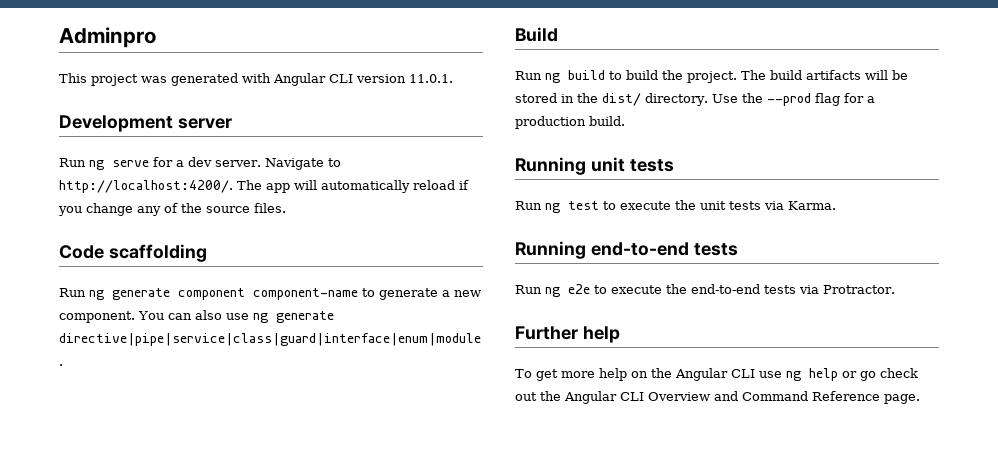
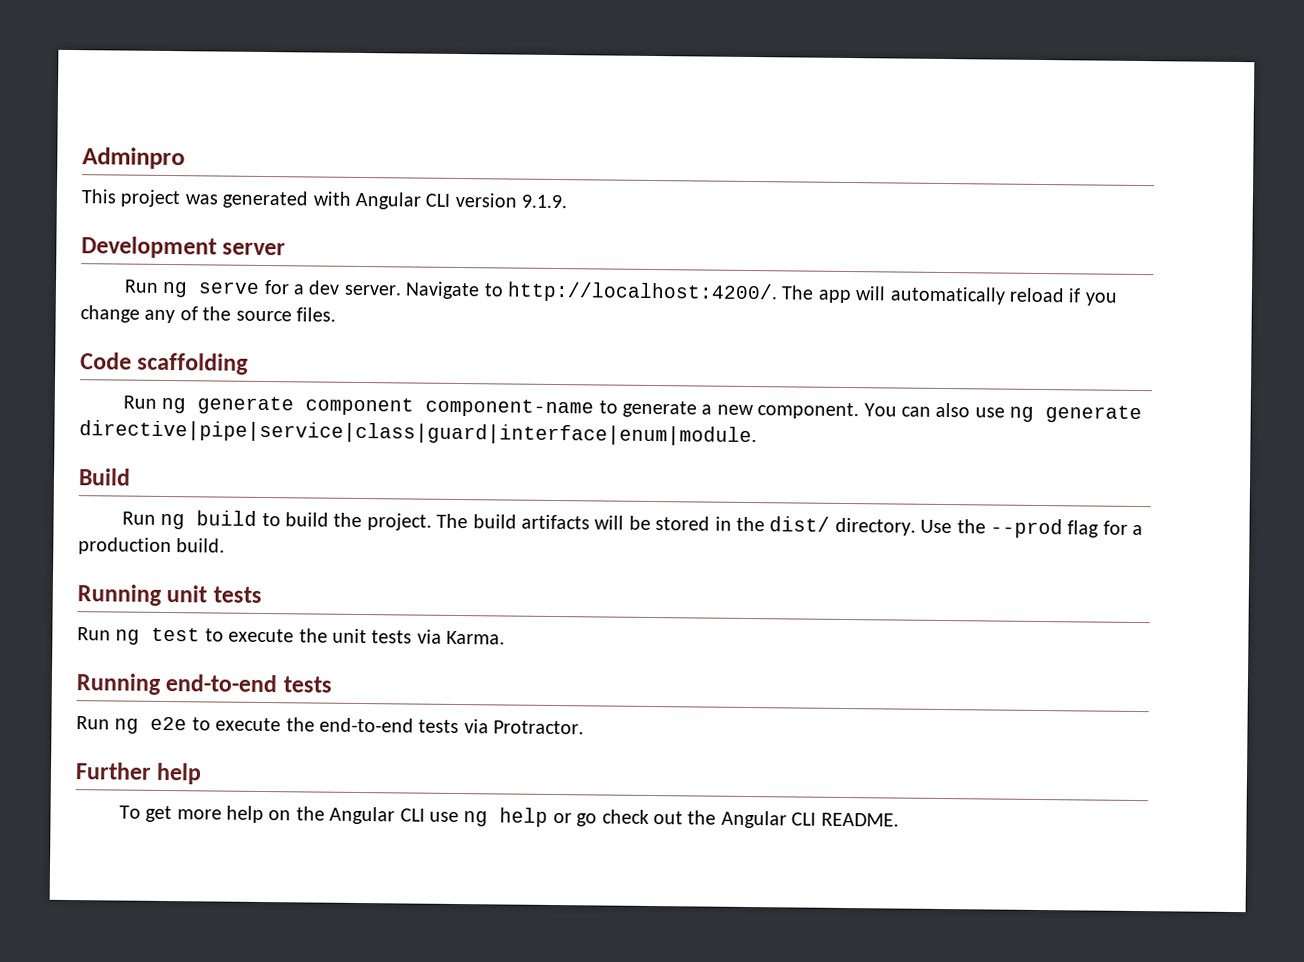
- This project was generated with Angular CLI version 11.0.1.
+ This project was generated with Angular CLI version 9.1.9.
- To get more help on the Angular CLI use ng help or go check out the Angular CLI Overview and Command Reference page.
+ To get more help on the Angular CLI use ng help or go check out the Angular CLI README.

